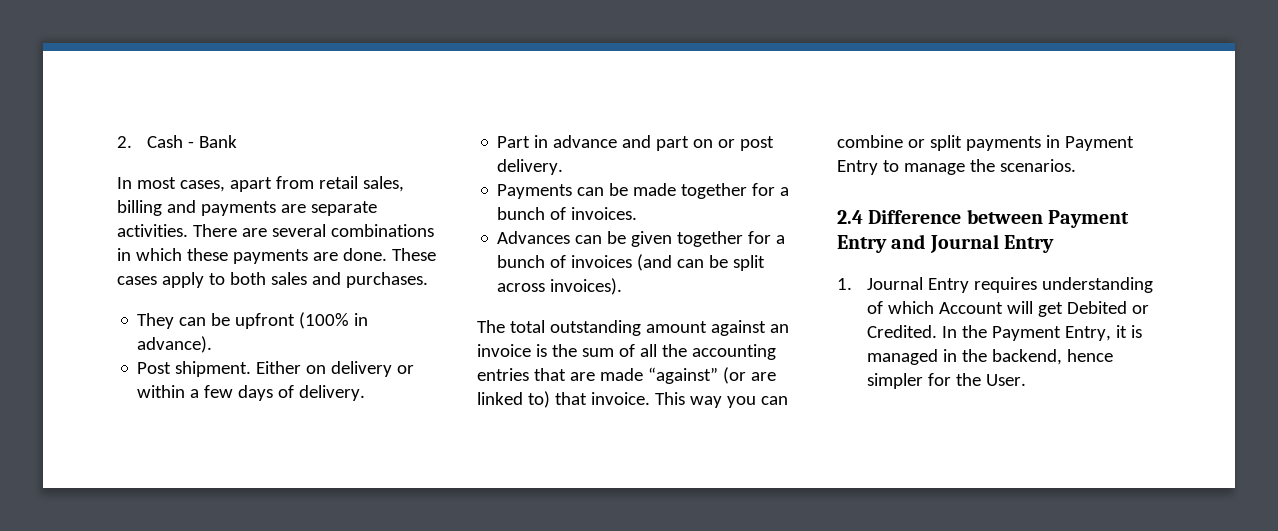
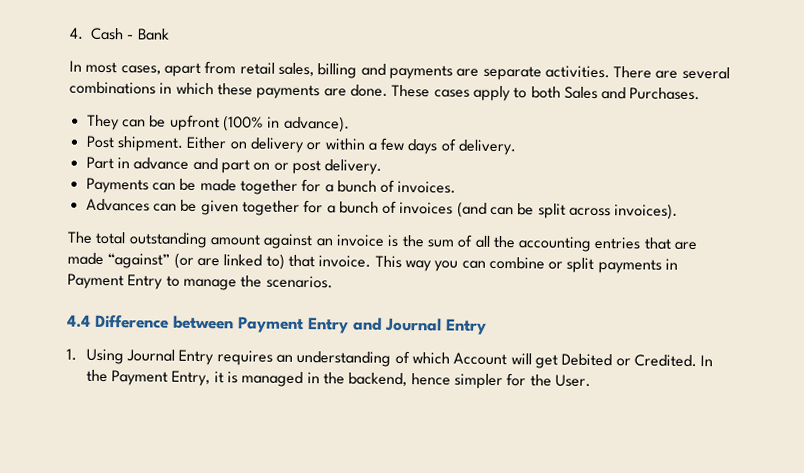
- 2. Cash - Bank
+ 4. Cash - Bank
- These cases apply to both sales and purchases.
+ These cases apply to both Sales and Purchases.
- 2.4 Difference between Payment Entry and Journal Entry
+ 4.4 Difference between Payment Entry and Journal Entry
- 1. Journal Entry requires understanding of which Account will get Debited or Credited.
+ 1. Using Journal Entry requires an understanding of which Account will get Debited or Credited.

